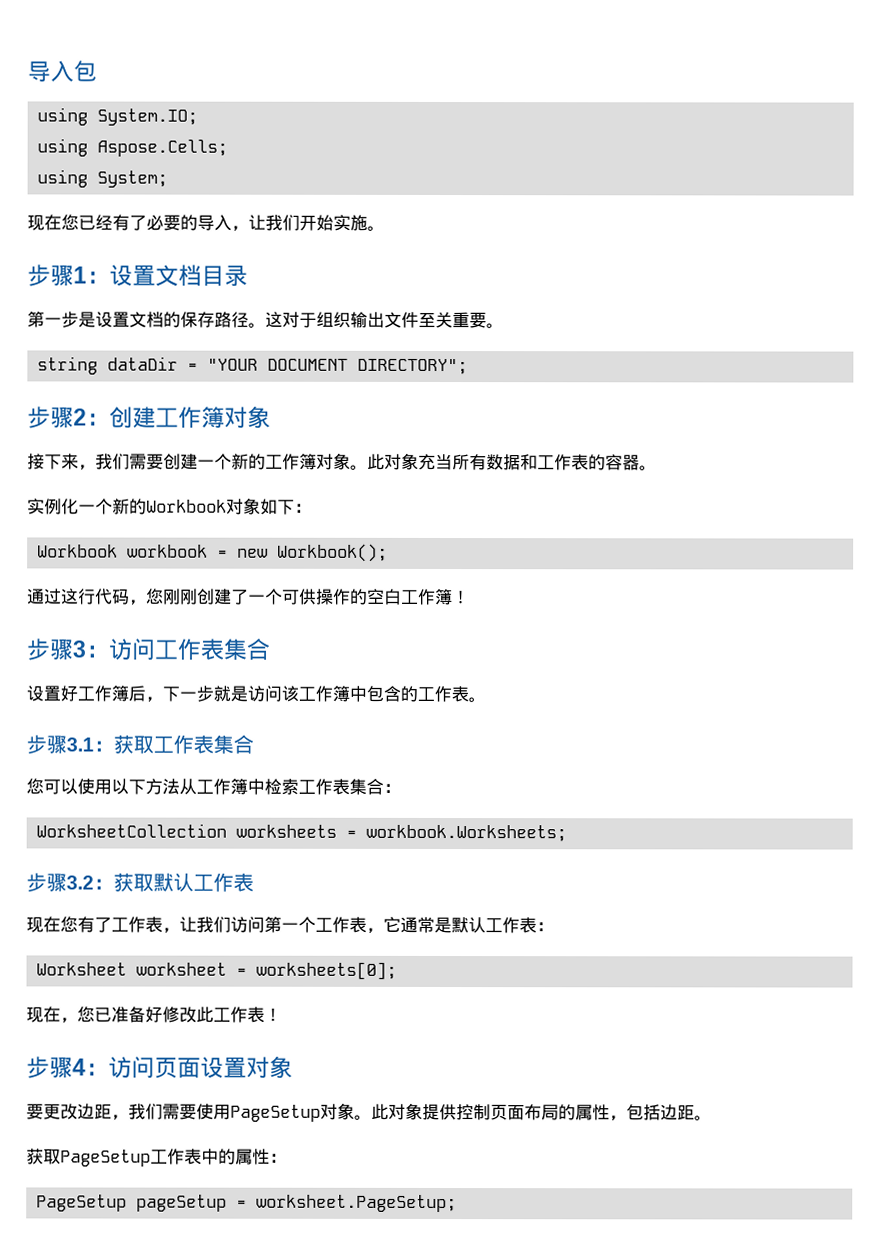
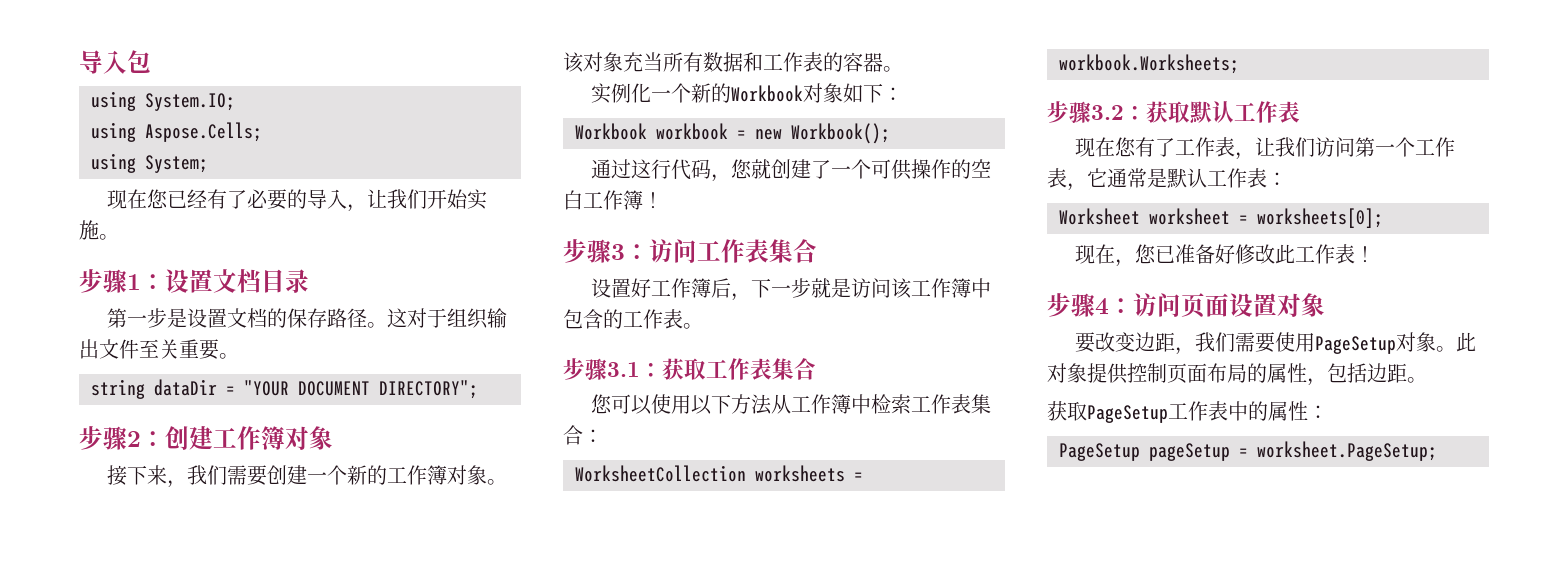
- 此对象充当所有数据和工作表的容器。
+ 该对象充当所有数据和工作表的容器。
- 通过这行代码，您刚刚创建了一个可供操作的空白工作簿！
+ 通过这行代码，您就创建了一个可供操作的空白工作簿！
- 要更改边距，我们需要使用PageSetup对象。
+ 要改变边距，我们需要使用PageSetup对象。

